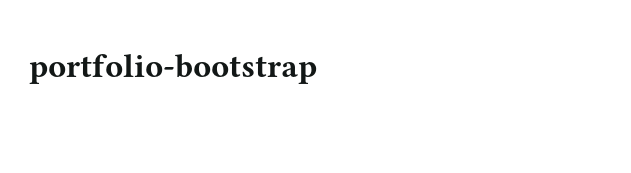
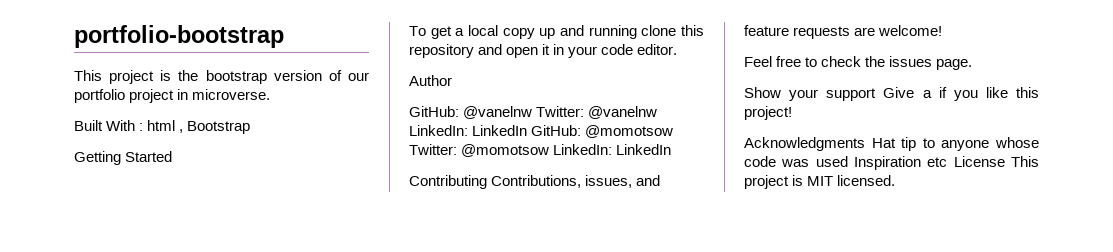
+ This project is the bootstrap version of our portfolio project in microverse.
+ Built With : html , Bootstrap
+ Getting Started
+ To get a local copy up and running clone this repository and open it in your code editor.
+ Author
+ GitHub: @vanelnw Twitter: @vanelnw LinkedIn: LinkedIn GitHub: @momotsow Twitter: @momotsow LinkedIn: LinkedIn
+ Contributing Contributions, issues, and feature requests are welcome!
+ Feel free to check the issues page.
+ Show your support Give a if you like this project!
+ Acknowledgments Hat tip to anyone whose code was used Inspiration etc License This project is MIT licensed.

